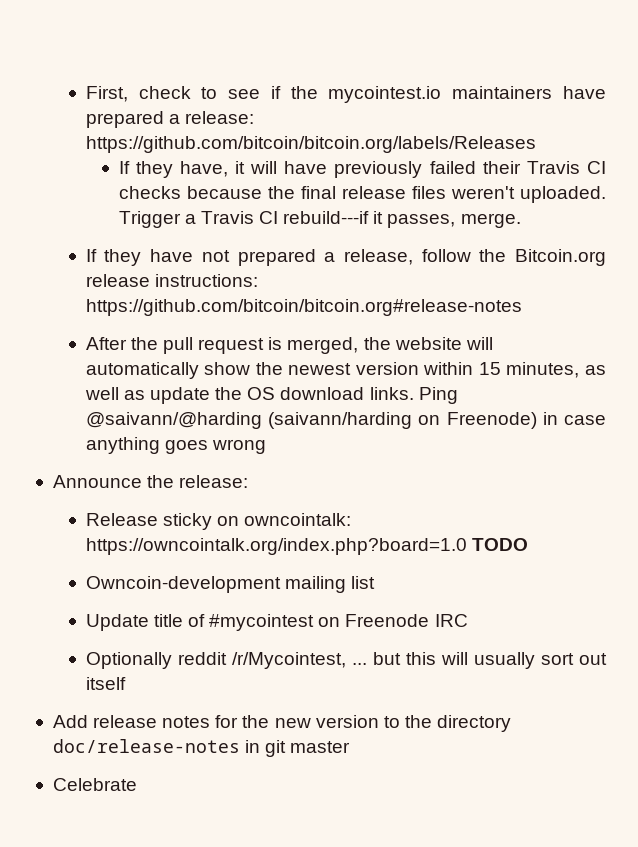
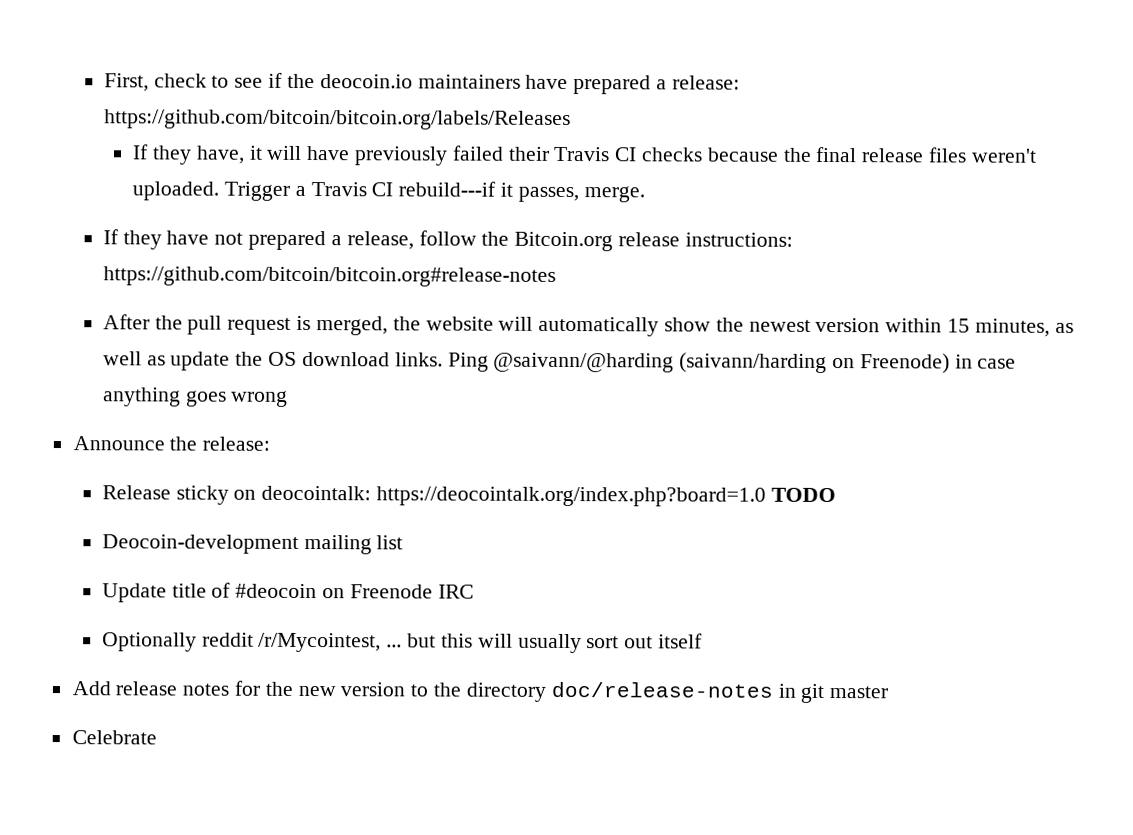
- First, check to see if the mycointest.io maintainers have prepared a release: https://github.com/bitcoin/bitcoin.org/labels/Releases
+ First, check to see if the deocoin.io maintainers have prepared a release: https://github.com/bitcoin/bitcoin.org/labels/Releases
- Release sticky on owncointalk: https://owncointalk.org/index.php?board=1.0 TODO
+ Release sticky on deocointalk: https://deocointalk.org/index.php?board=1.0 TODO
- Owncoin-development mailing list
+ Deocoin-development mailing list
- Update title of #mycointest on Freenode IRC
+ Update title of #deocoin on Freenode IRC

